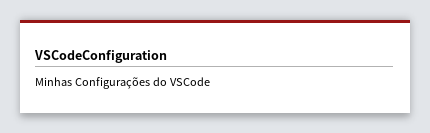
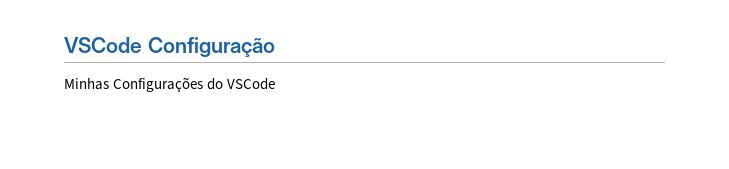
- VSCodeConfiguration
+ VSCode Configuração

